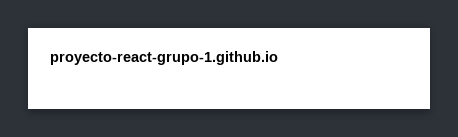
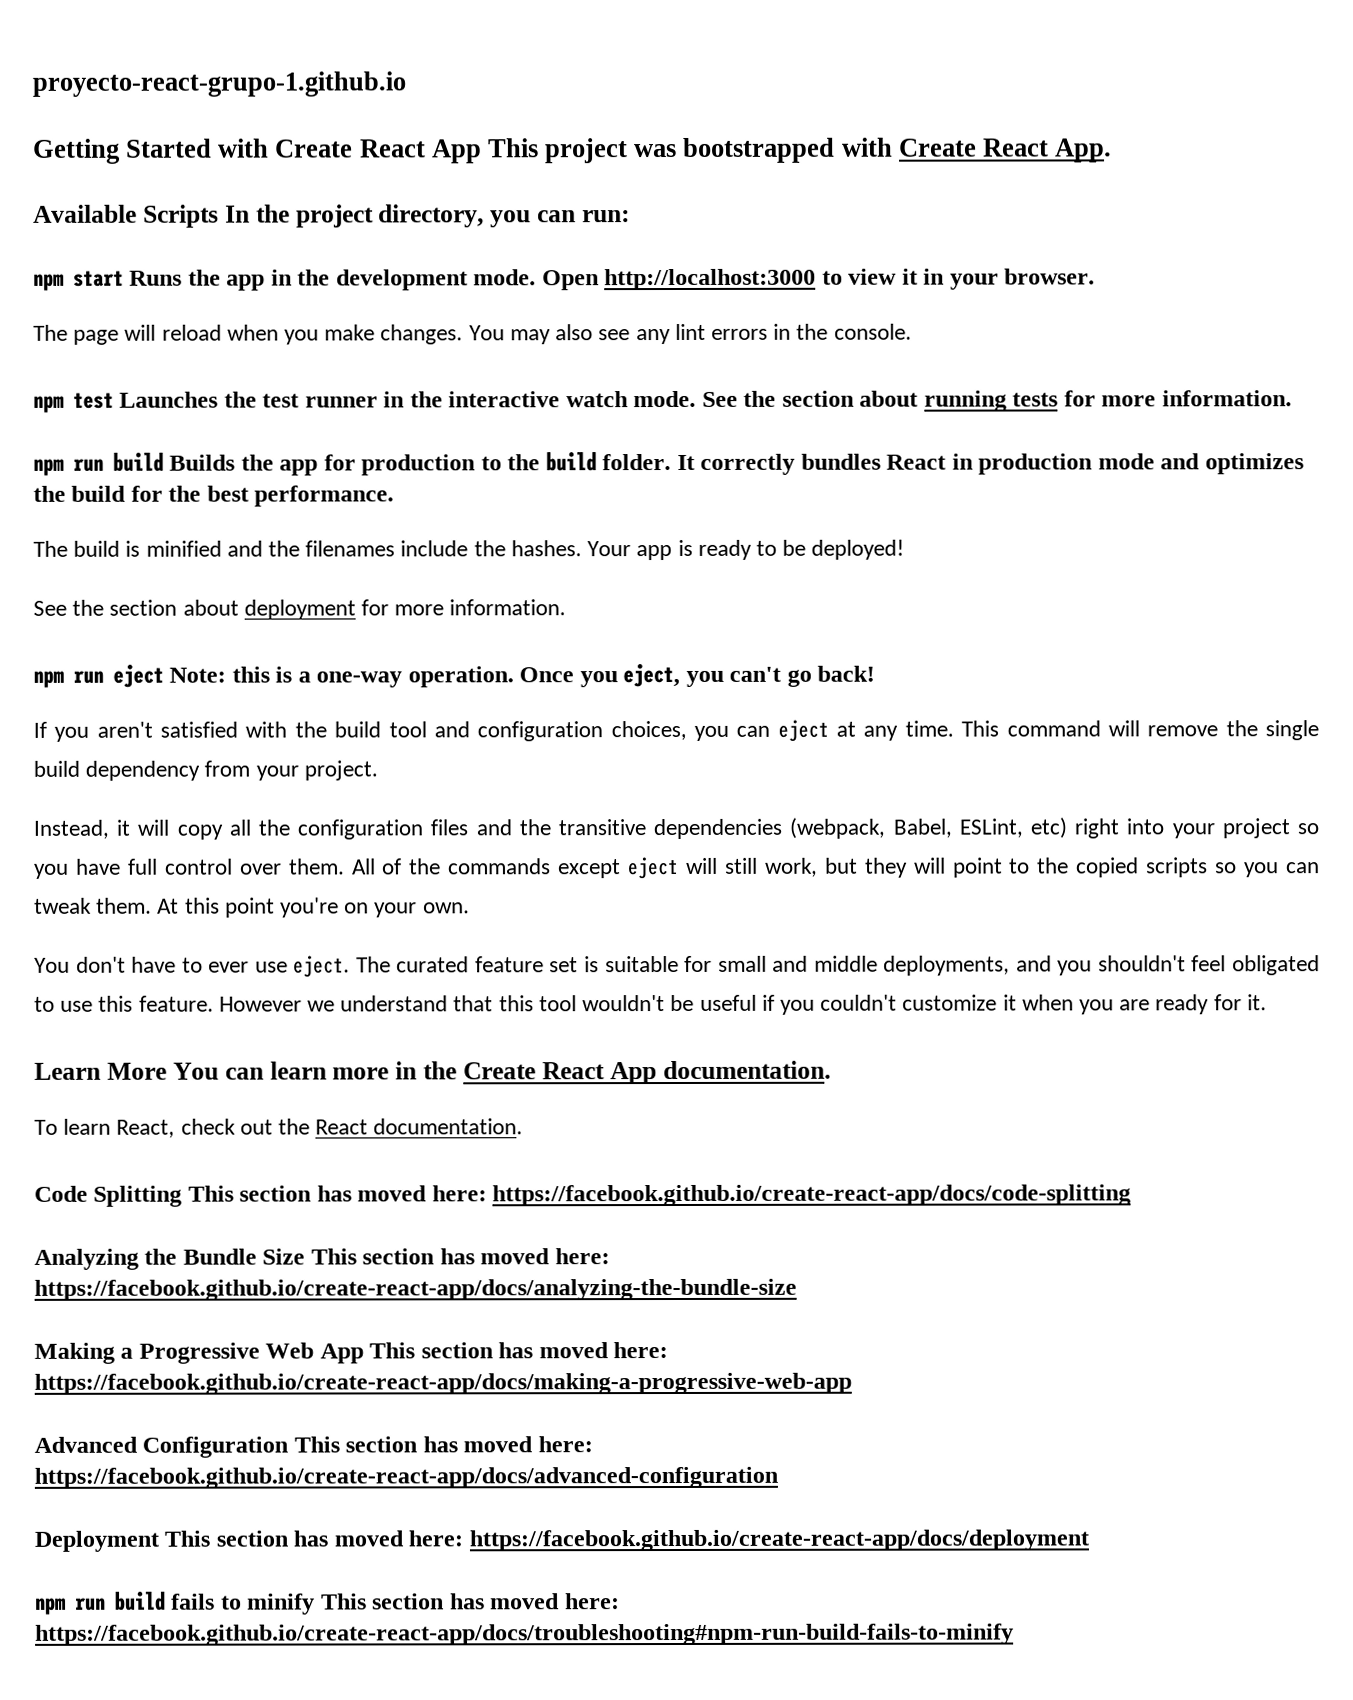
+ Getting Started with Create React App This project was bootstrapped with Create React App.
+ Available Scripts In the project directory, you can run:
+ npm start Runs the app in the development mode. Open http://localhost:3000 to view it in your browser.
+ The page will reload when you make changes. You may also see any lint errors in the console.
+ npm test Launches the test runner in the interactive watch mode. See the section about running tests for more information.
+ npm run build Builds the app for production to the build folder. It correctly bundles React in production mode and optimizes the build for the best performance.
+ The build is minified and the filenames include the hashes. Your app is ready to be deployed!
+ See the section about deployment for more information.
+ npm run eject Note: this is a one-way operation. Once you eject, you can't go back!
+ If you aren't satisfied with the build tool and configuration choices, you can eject at any time. This command will remove the single build dependency from your project.
+ Instead, it will copy all the configuration files and the transitive dependencies (webpack, Babel, ESLint, etc) right into your project so you have full control over them. All of the commands except eject will still work, but they will point to the copied scripts so you can tweak them. At this point you're on your own.
+ You don't have to ever use eject. The curated feature set is suitable for small and middle deployments, and you shouldn't feel obligated to use this feature. However we understand that this tool wouldn't be useful if you couldn't customize it when you are ready for it.
+ Learn More You can learn more in the Create React App documentation.
+ To learn React, check out the React documentation.
+ Code Splitting This section has moved here: https://facebook.github.io/create-react-app/docs/code-splitting
+ Analyzing the Bundle Size This section has moved here: https://facebook.github.io/create-react-app/docs/analyzing-the-bundle-size
+ Making a Progressive Web App This section has moved here: https://facebook.github.io/create-react-app/docs/making-a-progressive-web-app
+ Advanced Configuration This section has moved here: https://facebook.github.io/create-react-app/docs/advanced-configuration
+ Deployment This section has moved here: https://facebook.github.io/create-react-app/docs/deployment
+ npm run build fails to minify This section has moved here: https://facebook.github.io/create-react-app/docs/troubleshooting#npm-run-build-fails-to-minify

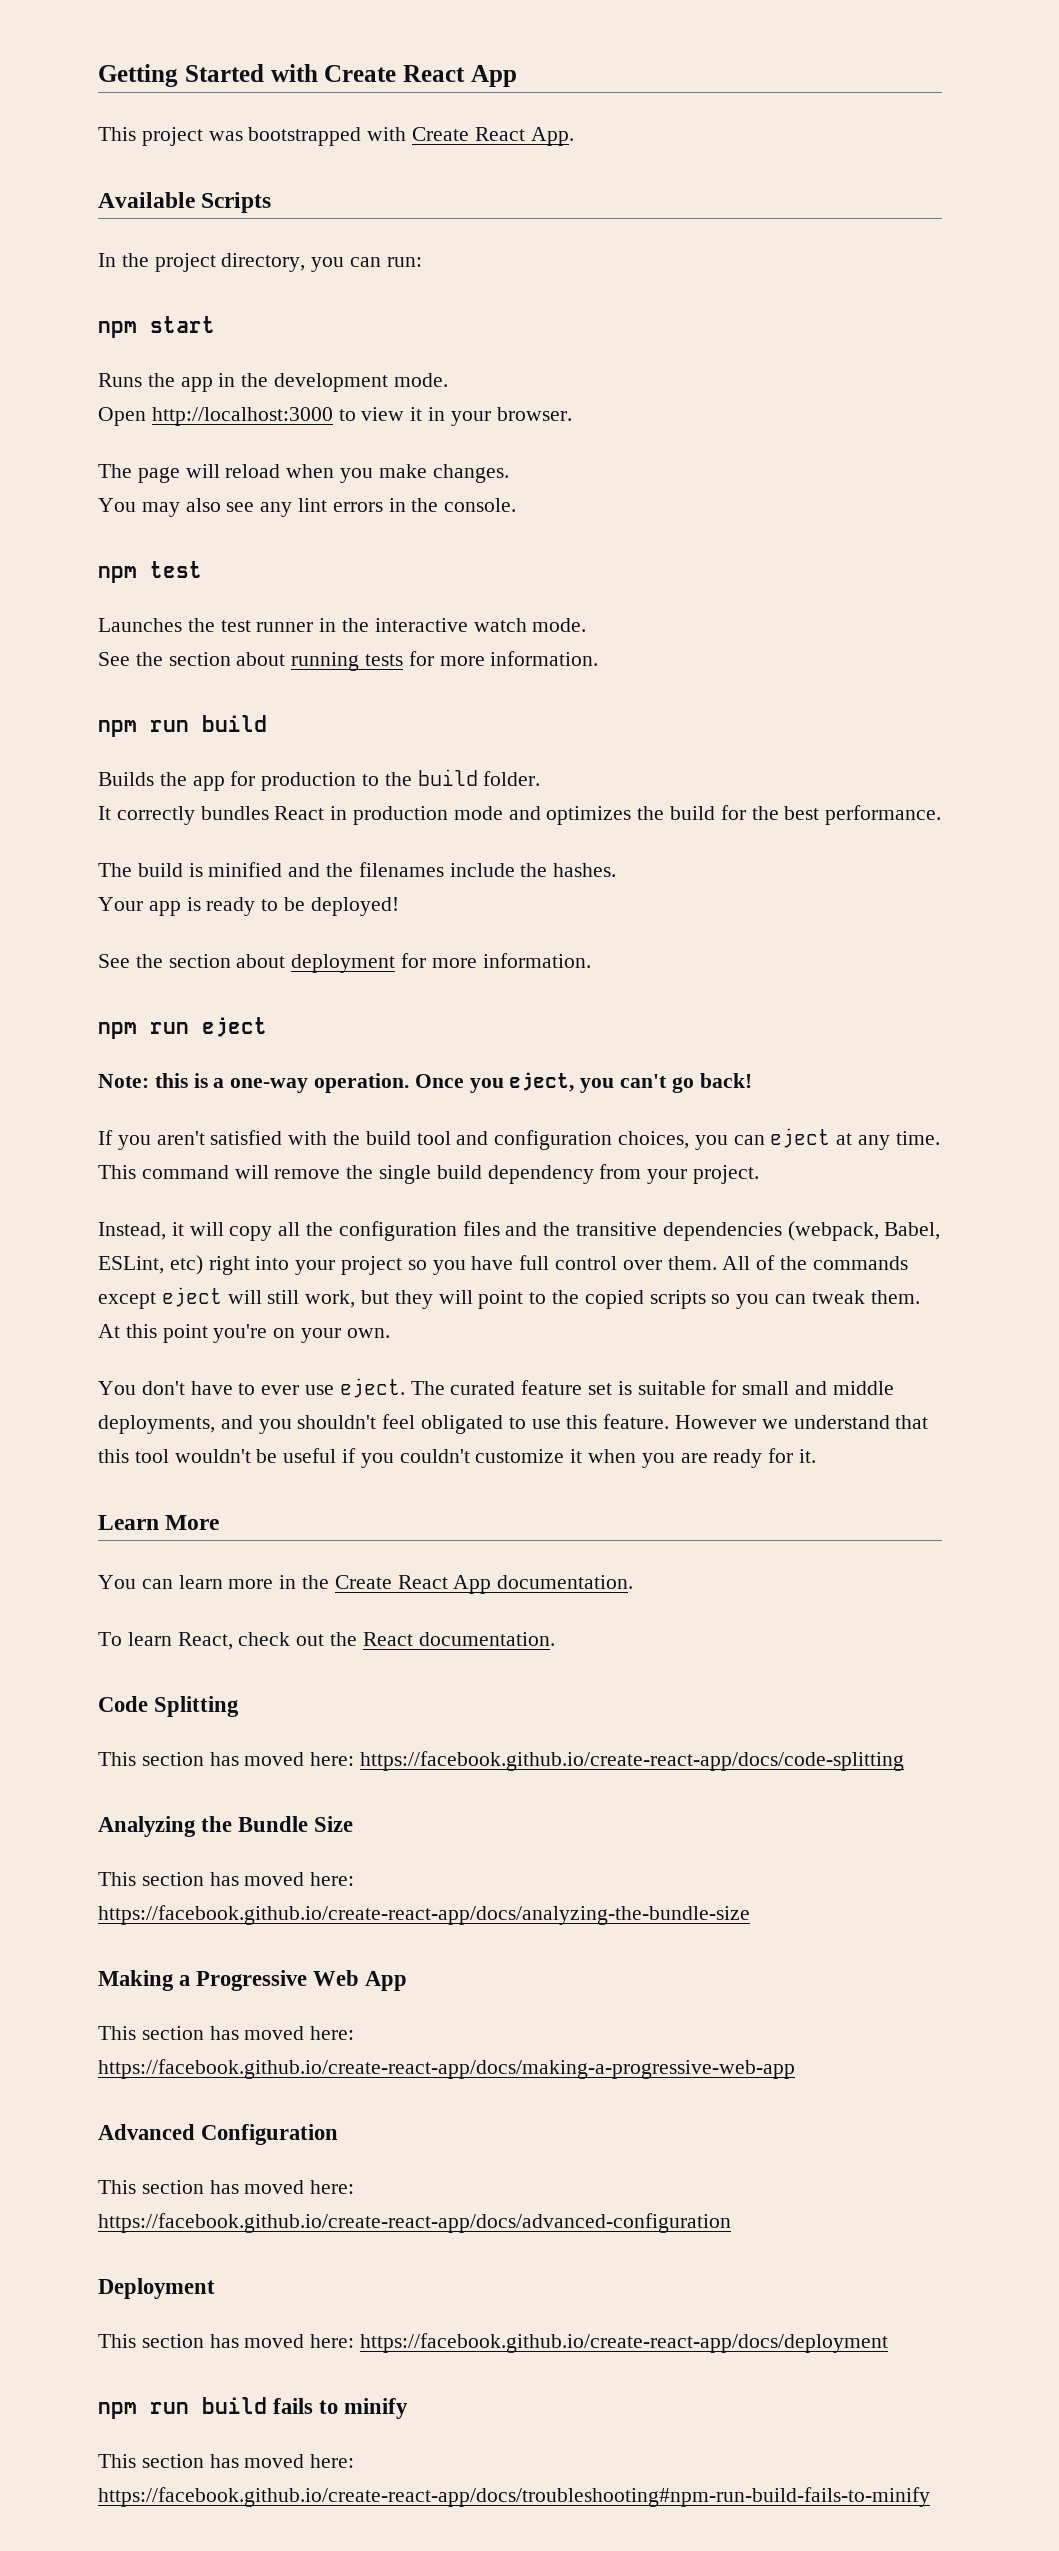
- proyecto-react-grupo-1.github.io
- Getting Started with Create React App This project was bootstrapped with Create React App.
+ Getting Started with Create React App
+ This project was bootstrapped with Create React App.
- Available Scripts In the project directory, you can run:
+ Available Scripts
+ In the project directory, you can run:
- npm start Runs the app in the development mode. Open http://localhost:3000 to view it in your browser.
+ npm start
+ Runs the app in the development mode.
+ Open http://localhost:3000 to view it in your browser.
- The page will reload when you make changes. You may also see any lint errors in the console.
+ The page will reload when you make changes.
+ You may also see any lint errors in the console.
- npm test Launches the test runner in the interactive watch mode. See the section about running tests for more information.
- npm run build Builds the app for production to the build folder. It correctly bundles React in production mode and optimizes the build for the best performance.
+ npm test
+ Launches the test runner in the interactive watch mode.
+ See the section about running tests for more information.
+ npm run build
+ Builds the app for production to the build folder.
+ It correctly bundles React in production mode and optimizes the build for the best performance.
- The build is minified and the filenames include the hashes. Your app is ready to be deployed!
+ The build is minified and the filenames include the hashes.
+ Your app is ready to be deployed!
- npm run eject Note: this is a one-way operation.
+ npm run eject
+ Note: this is a one-way operation.
- Learn More You can learn more in the Create React App documentation.
+ Learn More
+ You can learn more in the Create React App documentation.
- Code Splitting This section has moved here: https://facebook.github.io/create-react-app/docs/code-splitting
+ Code Splitting
+ This section has moved here: https://facebook.github.io/create-react-app/docs/code-splitting
- Analyzing the Bundle Size This section has moved here: https://facebook.github.io/create-react-app/docs/analyzing-the-bundle-size
+ Analyzing the Bundle Size
+ This section has moved here: https://facebook.github.io/create-react-app/docs/analyzing-the-bundle-size
- Making a Progressive Web App This section has moved here: https://facebook.github.io/create-react-app/docs/making-a-progressive-web-app
+ Making a Progressive Web App
+ This section has moved here: https://facebook.github.io/create-react-app/docs/making-a-progressive-web-app
- Advanced Configuration This section has moved here: https://facebook.github.io/create-react-app/docs/advanced-configuration
+ Advanced Configuration
+ This section has moved here: https://facebook.github.io/create-react-app/docs/advanced-configuration
- Deployment This section has moved here: https://facebook.github.io/create-react-app/docs/deployment
+ Deployment
+ This section has moved here: https://facebook.github.io/create-react-app/docs/deployment
- npm run build fails to minify This section has moved here: https://facebook.github.io/create-react-app/docs/troubleshooting#npm-run-build-fails-to-minify
+ npm run build fails to minify
+ This section has moved here: https://facebook.github.io/create-react-app/docs/troubleshooting#npm-run-build-fails-to-minify

